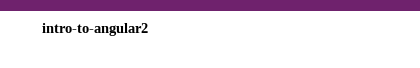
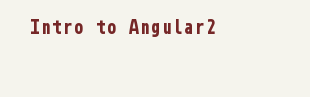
- intro-to-angular2
+ Intro to Angular2

